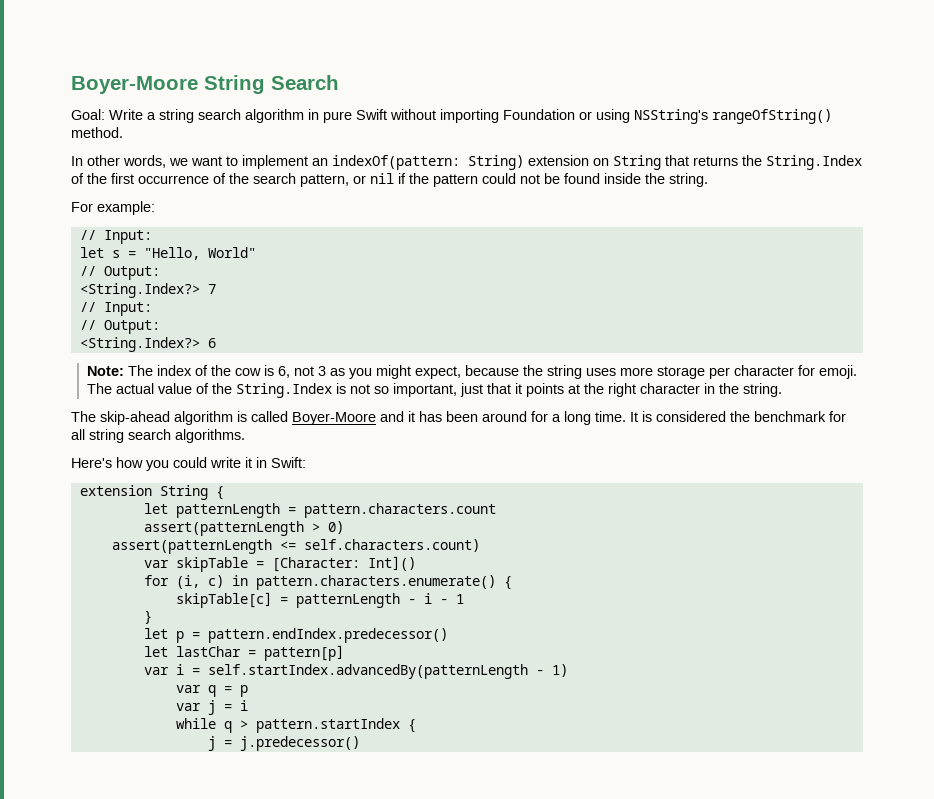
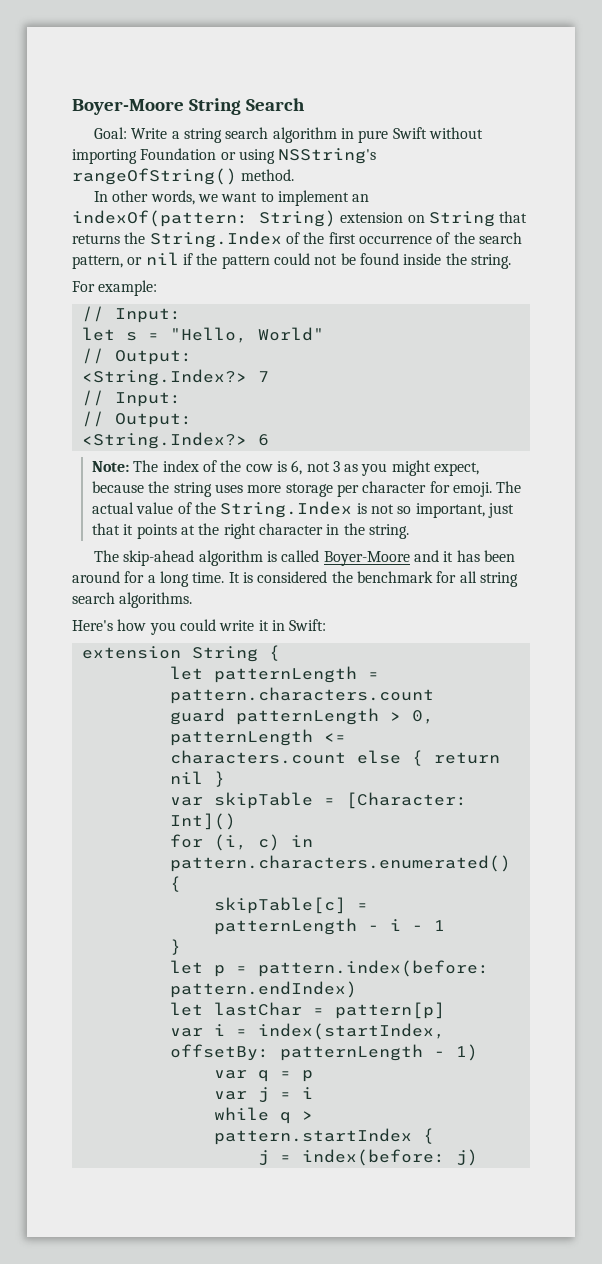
- assert(patternLength > 0)
- assert(patternLength <= self.characters.count)
+ guard patternLength > 0, patternLength <= characters.count else { return nil }
- for (i, c) in pattern.characters.enumerate() {
+ for (i, c) in pattern.characters.enumerated() {
- let p = pattern.endIndex.predecessor()
+ let p = pattern.index(before: pattern.endIndex)
- var i = self.startIndex.advancedBy(patternLength - 1)
+ var i = index(startIndex, offsetBy: patternLength - 1)
- j = j.predecessor()
+ j = index(before: j)

